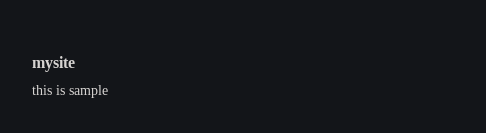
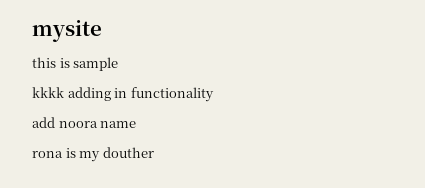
+ kkkk adding in functionality
+ add noora name
+ rona is my douther

